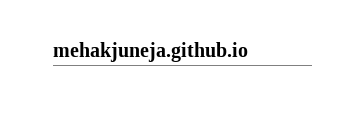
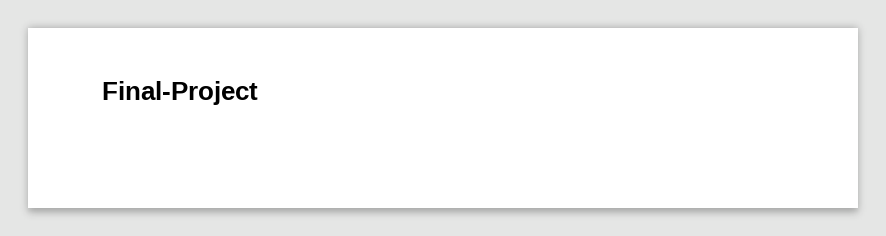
- mehakjuneja.github.io
+ Final-Project

